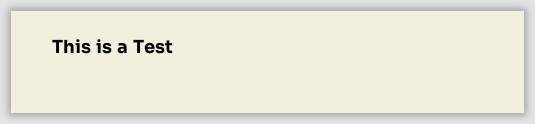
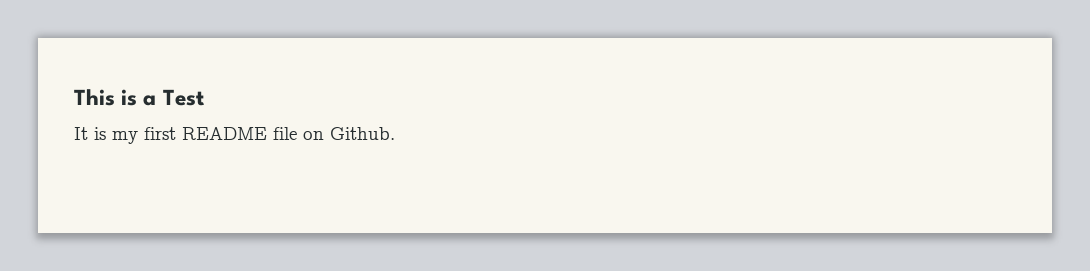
+ It is my first README file on Github.

